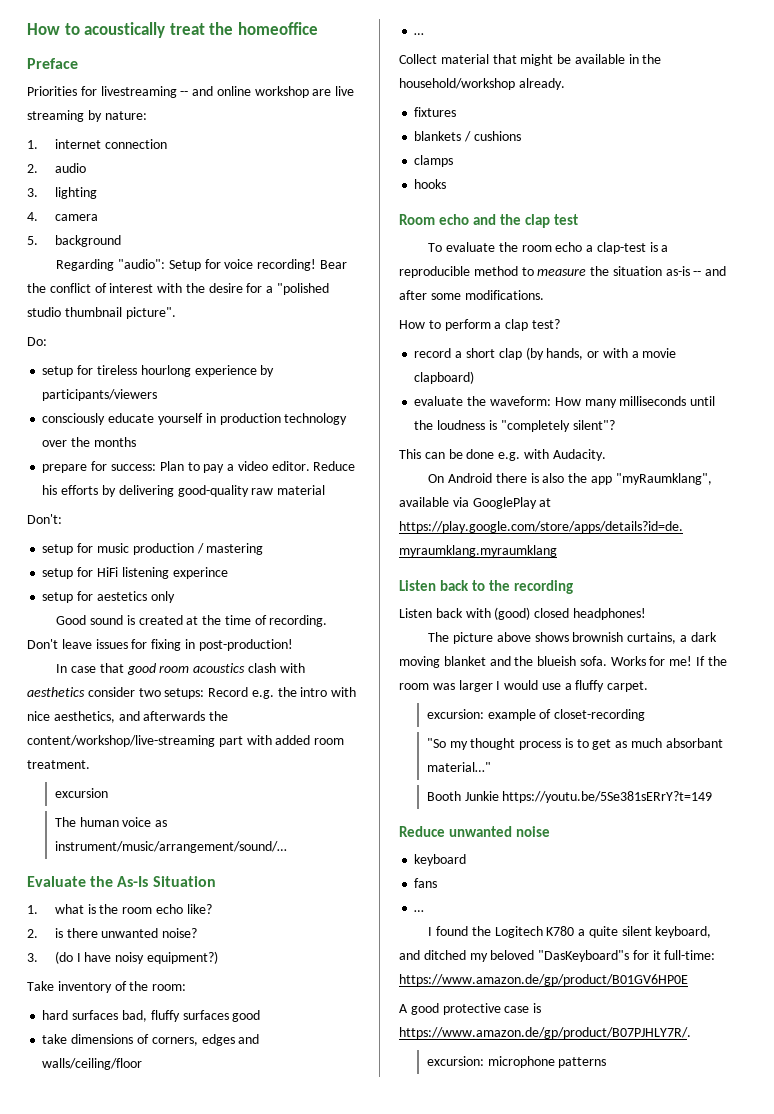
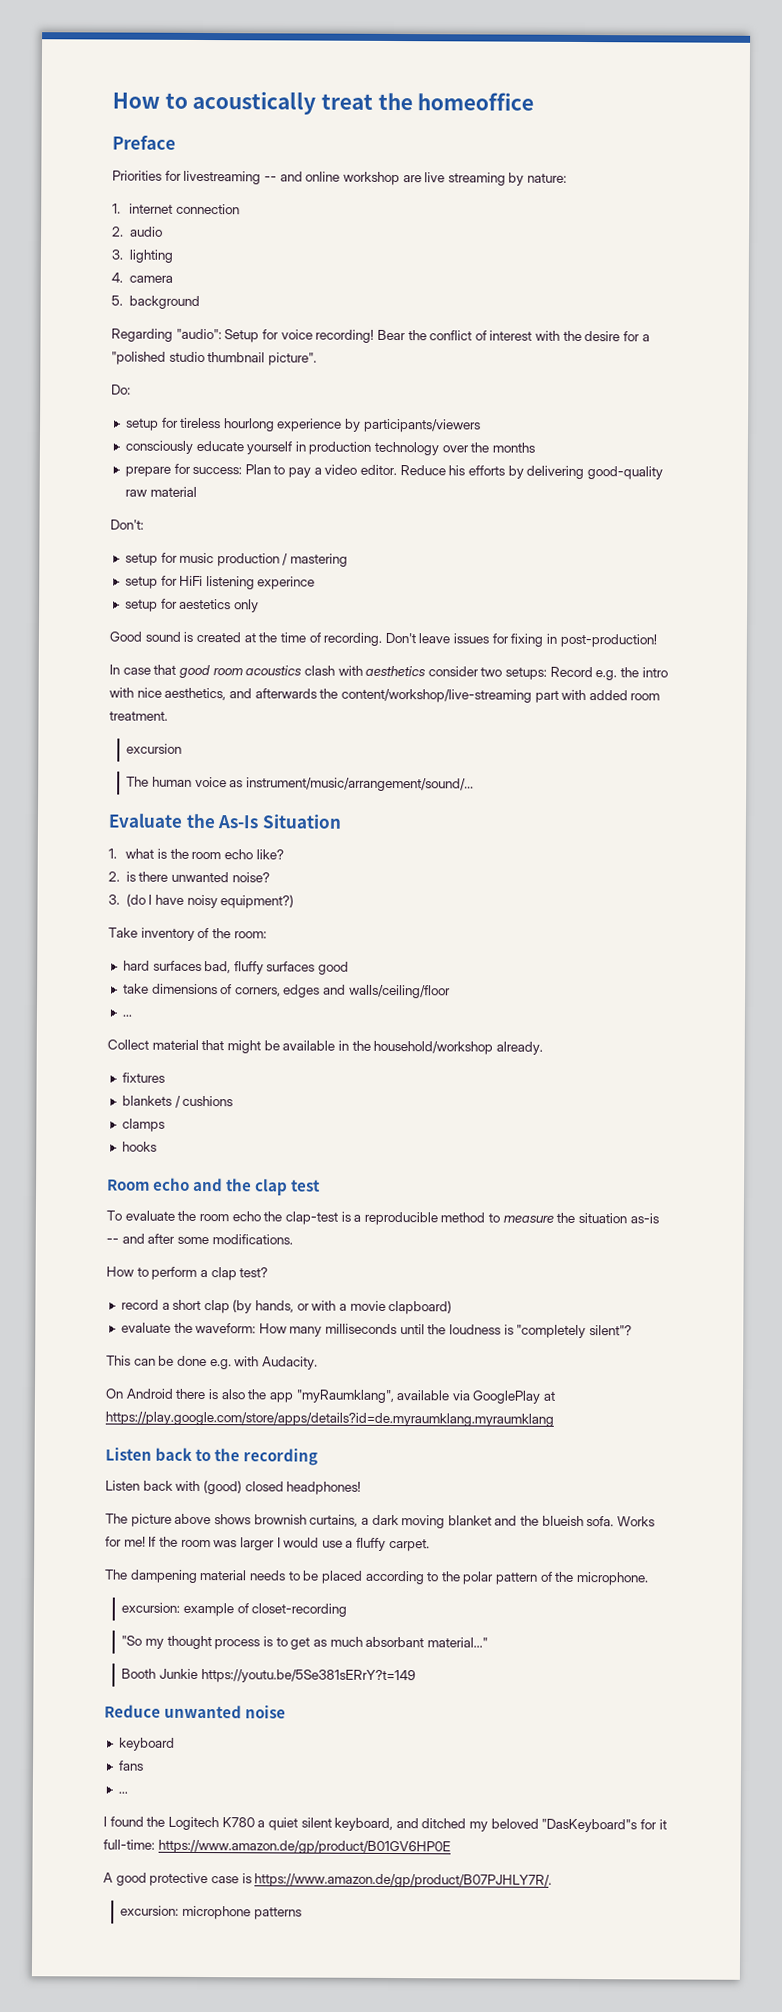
- To evaluate the room echo a clap-test is a reproducible method to measure the situation as-is -- and after some modifications.
+ To evaluate the room echo the clap-test is a reproducible method to measure the situation as-is -- and after some modifications.
+ The dampening material needs to be placed according to the polar pattern of the microphone.
- I found the Logitech K780 a quite silent keyboard, and ditched my beloved "DasKeyboard"s for it full-time: https://www.amazon.de/gp/product/B01GV6HP0E
+ I found the Logitech K780 a quiet silent keyboard, and ditched my beloved "DasKeyboard"s for it full-time: https://www.amazon.de/gp/product/B01GV6HP0E

